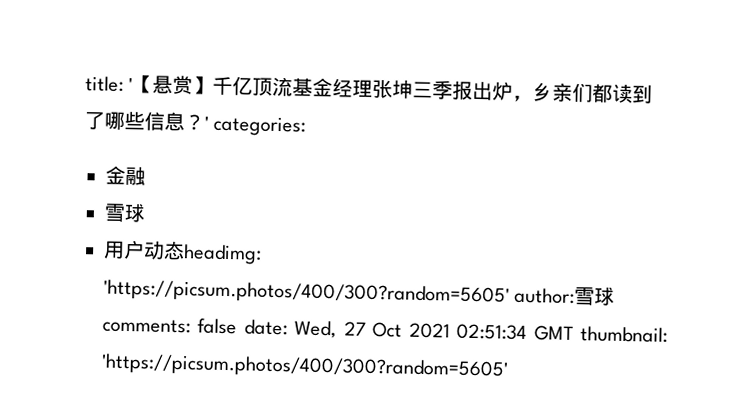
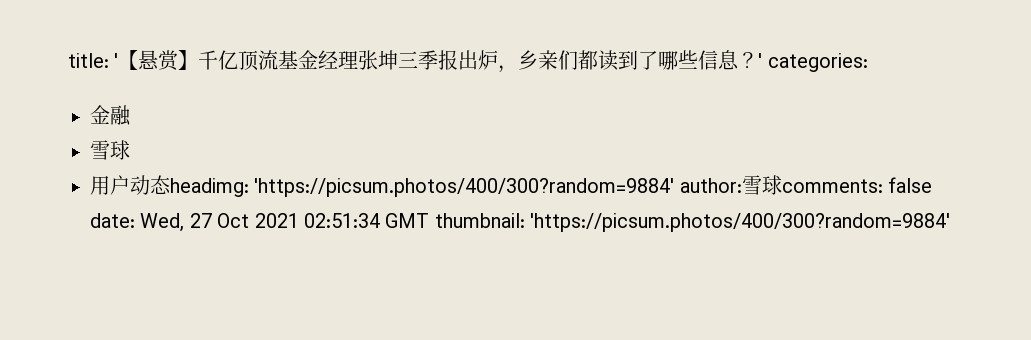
- 用户动态headimg: 'https://picsum.photos/400/300?random=5605' author:雪球comments: false date: Wed, 27 Oct 2021 02:51:34 GMT thumbnail: 'https://picsum.photos/400/300?random=5605'
+ 用户动态headimg: 'https://picsum.photos/400/300?random=9884' author:雪球comments: false date: Wed, 27 Oct 2021 02:51:34 GMT thumbnail: 'https://picsum.photos/400/300?random=9884'

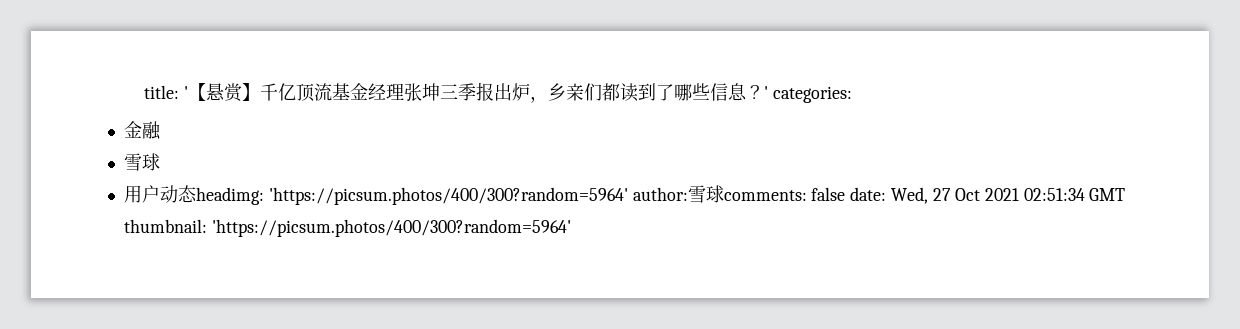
- 用户动态headimg: 'https://picsum.photos/400/300?random=9884' author:雪球comments: false date: Wed, 27 Oct 2021 02:51:34 GMT thumbnail: 'https://picsum.photos/400/300?random=9884'
+ 用户动态headimg: 'https://picsum.photos/400/300?random=5964' author:雪球comments: false date: Wed, 27 Oct 2021 02:51:34 GMT thumbnail: 'https://picsum.photos/400/300?random=5964'

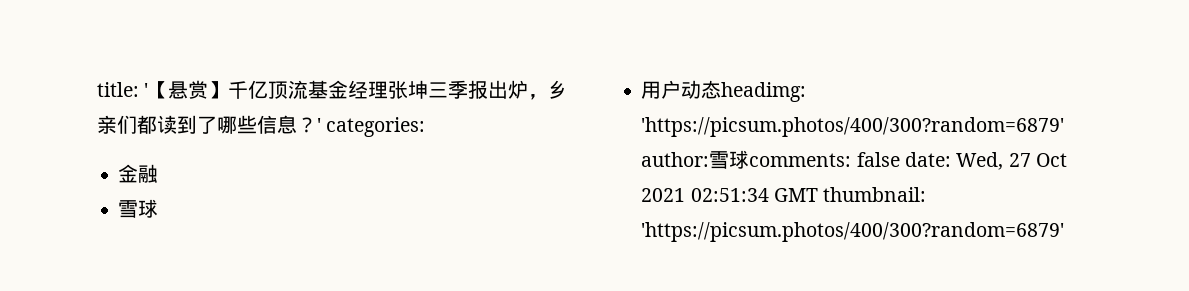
- 用户动态headimg: 'https://picsum.photos/400/300?random=5964' author:雪球comments: false date: Wed, 27 Oct 2021 02:51:34 GMT thumbnail: 'https://picsum.photos/400/300?random=5964'
+ 用户动态headimg: 'https://picsum.photos/400/300?random=6879' author:雪球comments: false date: Wed, 27 Oct 2021 02:51:34 GMT thumbnail: 'https://picsum.photos/400/300?random=6879'

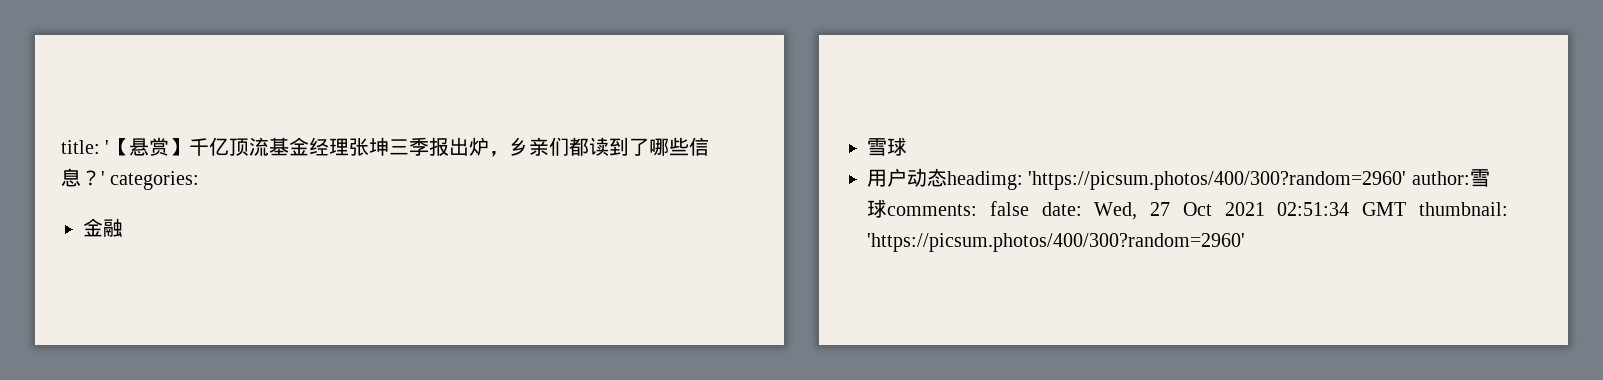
- 用户动态headimg: 'https://picsum.photos/400/300?random=6879' author:雪球comments: false date: Wed, 27 Oct 2021 02:51:34 GMT thumbnail: 'https://picsum.photos/400/300?random=6879'
+ 用户动态headimg: 'https://picsum.photos/400/300?random=2960' author:雪球comments: false date: Wed, 27 Oct 2021 02:51:34 GMT thumbnail: 'https://picsum.photos/400/300?random=2960'

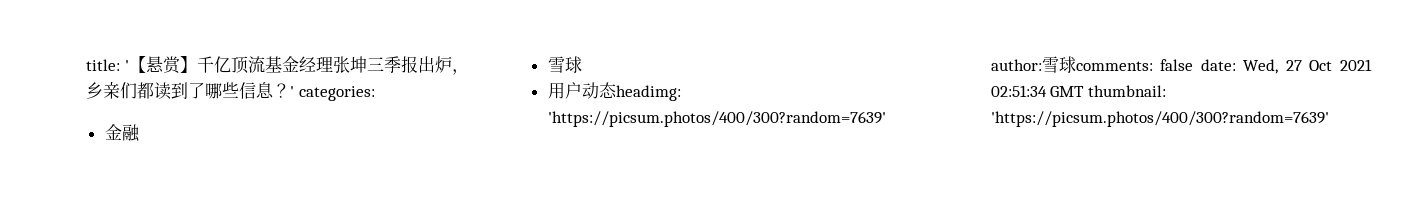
- 用户动态headimg: 'https://picsum.photos/400/300?random=2960' author:雪球comments: false date: Wed, 27 Oct 2021 02:51:34 GMT thumbnail: 'https://picsum.photos/400/300?random=2960'
+ 用户动态headimg: 'https://picsum.photos/400/300?random=7639' author:雪球comments: false date: Wed, 27 Oct 2021 02:51:34 GMT thumbnail: 'https://picsum.photos/400/300?random=7639'

